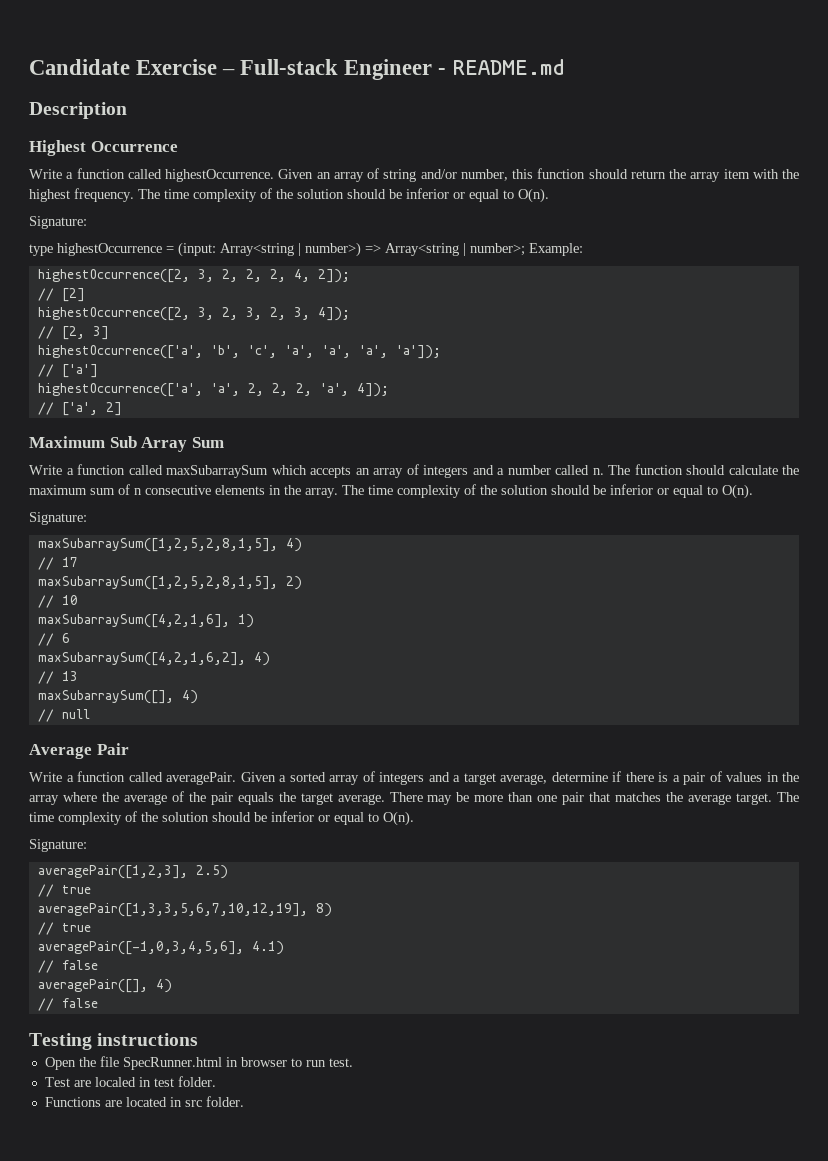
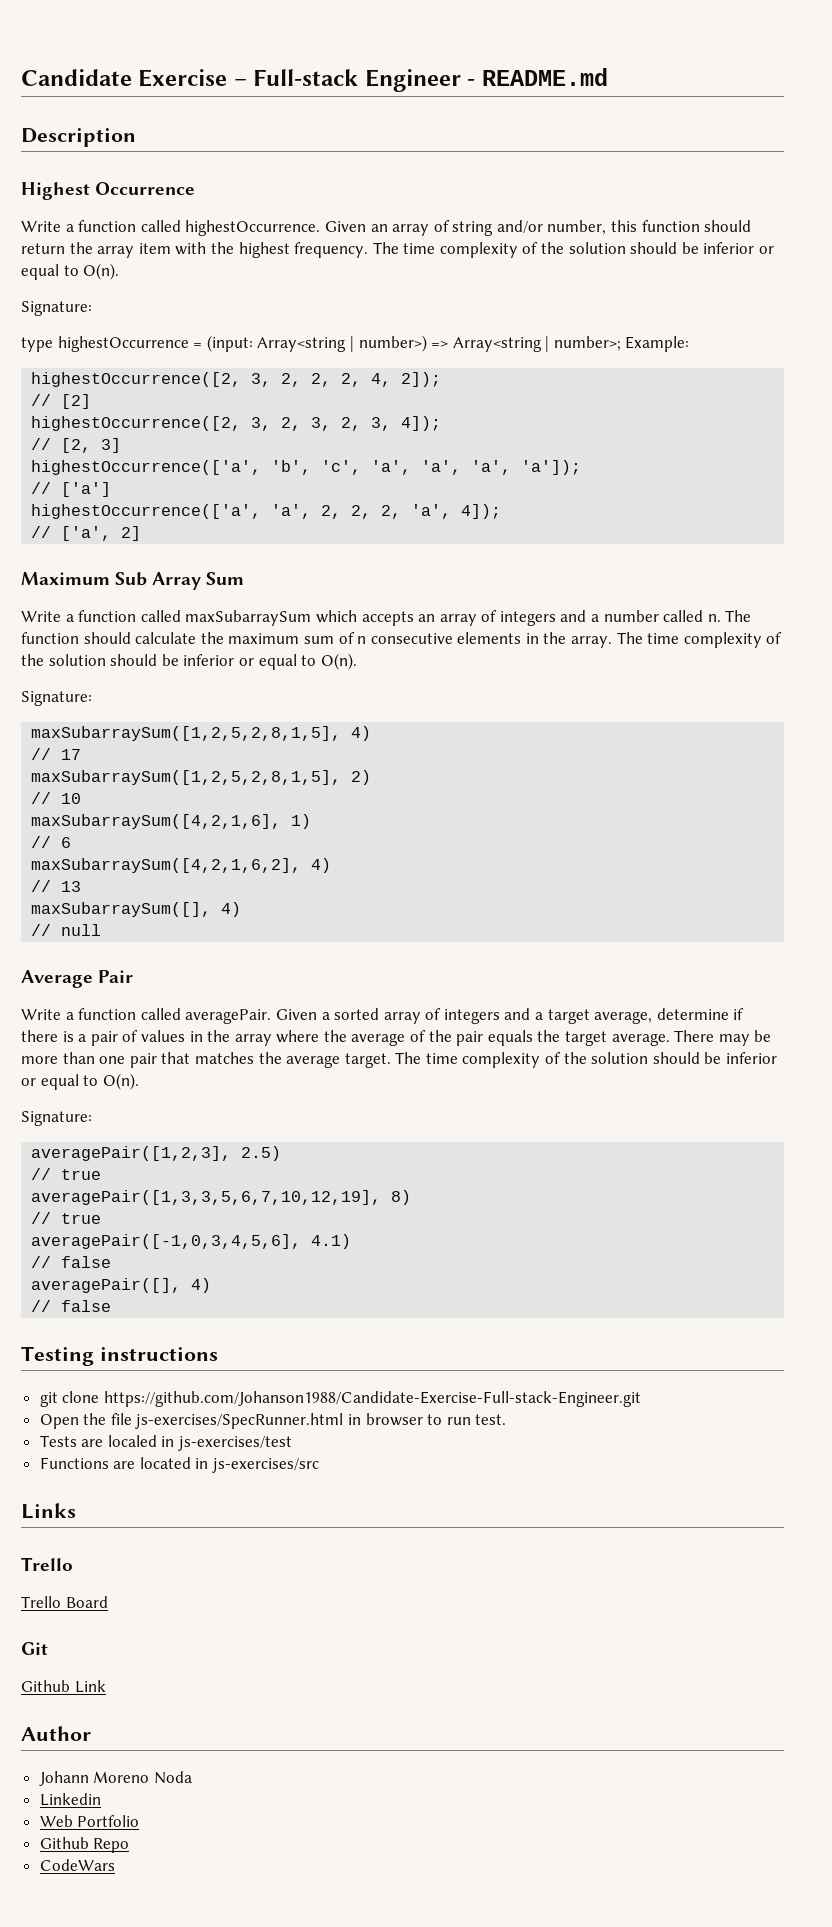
+ git clone https://github.com/Johanson1988/Candidate-Exercise-Full-stack-Engineer.git
- Open the file SpecRunner.html in browser to run test.
+ Open the file js-exercises/SpecRunner.html in browser to run test.
- Test are localed in test folder.
+ Tests are localed in js-exercises/test
- Functions are located in src folder.
+ Functions are located in js-exercises/src
+ Links
+ Trello
+ Trello Board
+ Git
+ Github Link
+ Author
+ Johann Moreno Noda
+ Linkedin
+ Web Portfolio
+ Github Repo
+ CodeWars

